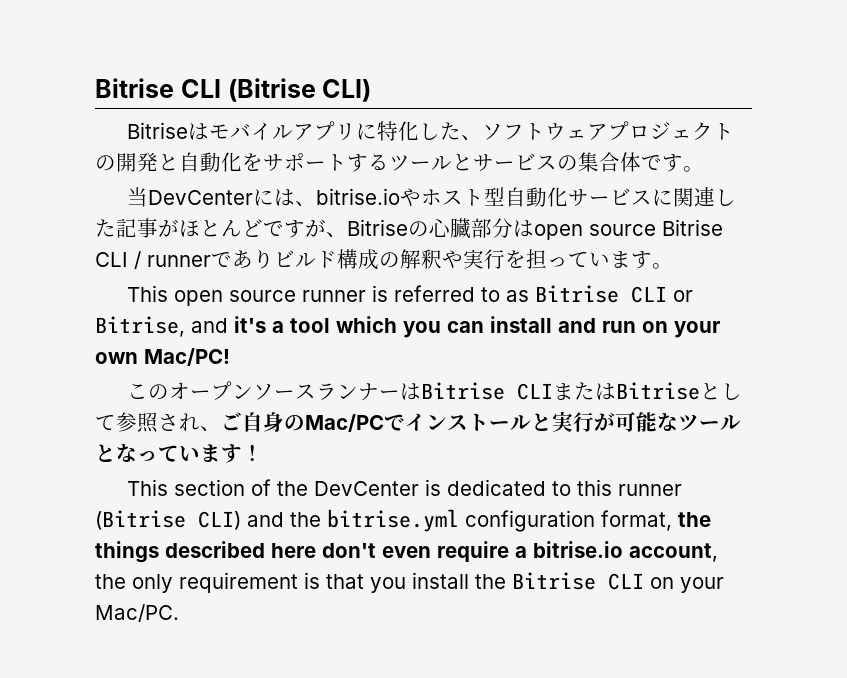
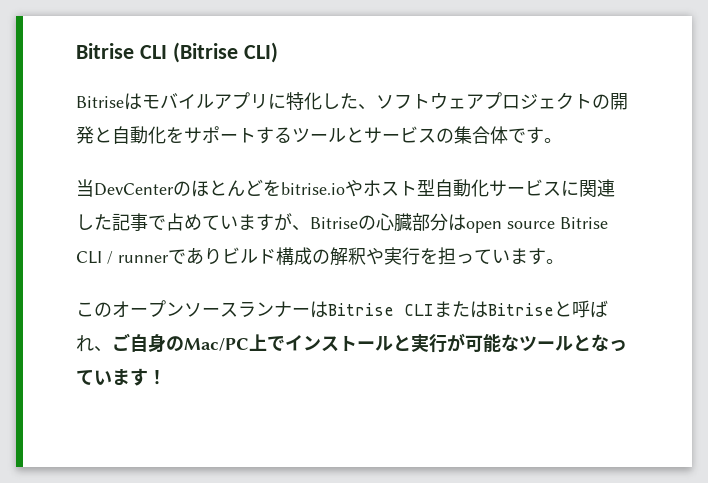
- 当DevCenterには、bitrise.ioやホスト型自動化サービスに関連した記事がほとんどですが、Bitriseの心臓部分はopen source Bitrise CLI / runnerでありビルド構成の解釈や実行を担っています。
+ 当DevCenterのほとんどをbitrise.ioやホスト型自動化サービスに関連した記事で占めていますが、Bitriseの心臓部分はopen source Bitrise CLI / runnerでありビルド構成の解釈や実行を担っています。
- This open source runner is referred to as Bitrise CLI or Bitrise, and it's a tool which you can install and run on your own Mac/PC!
- このオープンソースランナーはBitrise CLIまたはBitriseとして参照され、ご自身のMac/PCでインストールと実行が可能なツールとなっています！
+ このオープンソースランナーはBitrise CLIまたはBitriseと呼ばれ、ご自身のMac/PC上でインストールと実行が可能なツールとなっています！
- This section of the DevCenter is dedicated to this runner (Bitrise CLI) and the bitrise.yml configuration format, the things described here don't even require a bitrise.io account, the only requirement is that you install the Bitrise CLI on your Mac/PC.

